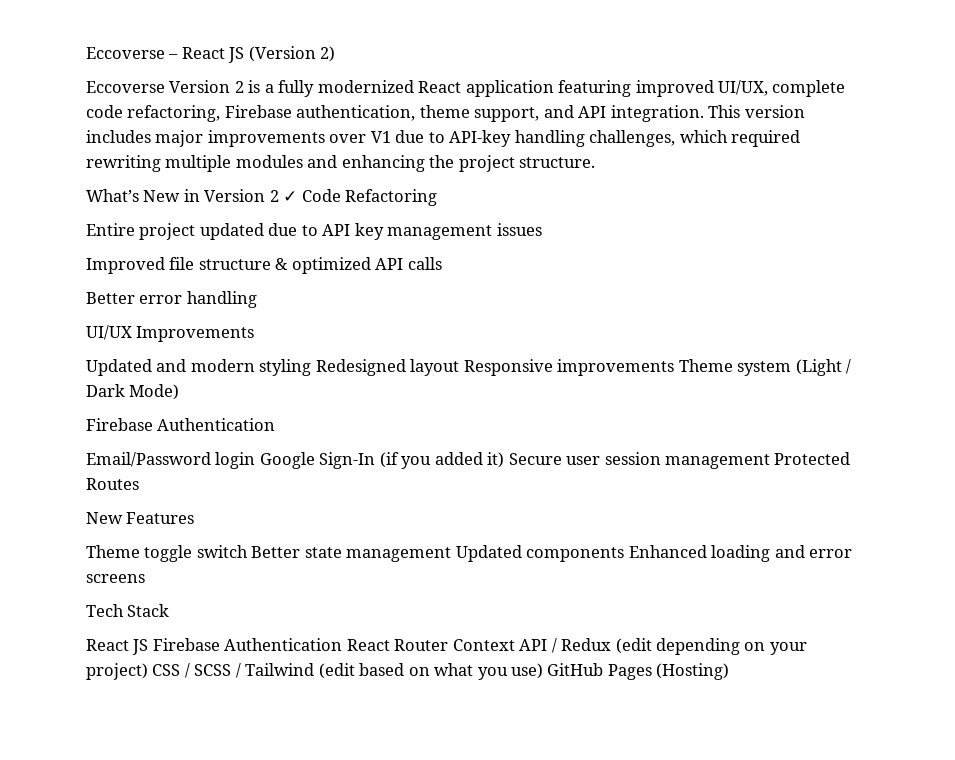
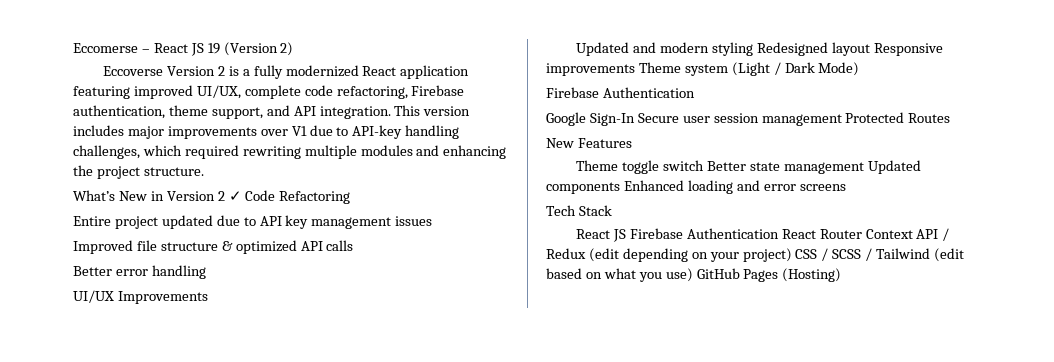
- Eccoverse – React JS (Version 2)
+ Eccomerse – React JS 19 (Version 2)
- Email/Password login Google Sign-In (if you added it) Secure user session management Protected Routes
+ Google Sign-In Secure user session management Protected Routes

